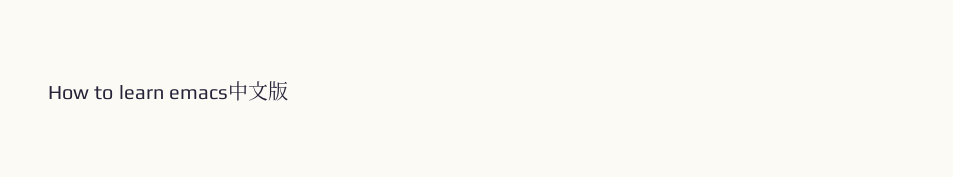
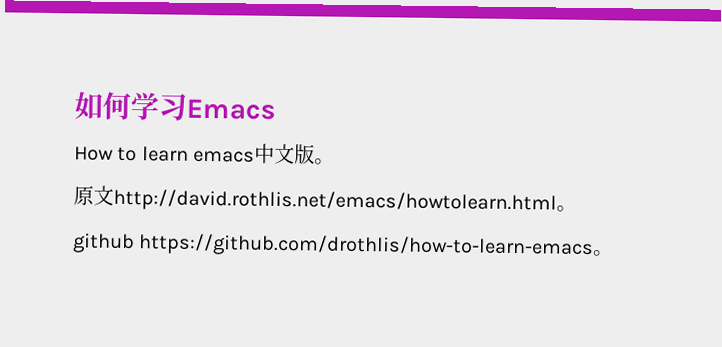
+ 如何学习Emacs
- How to learn emacs中文版
+ How to learn emacs中文版。
+ 原文http://david.rothlis.net/emacs/howtolearn.html。
+ github https://github.com/drothlis/how-to-learn-emacs。

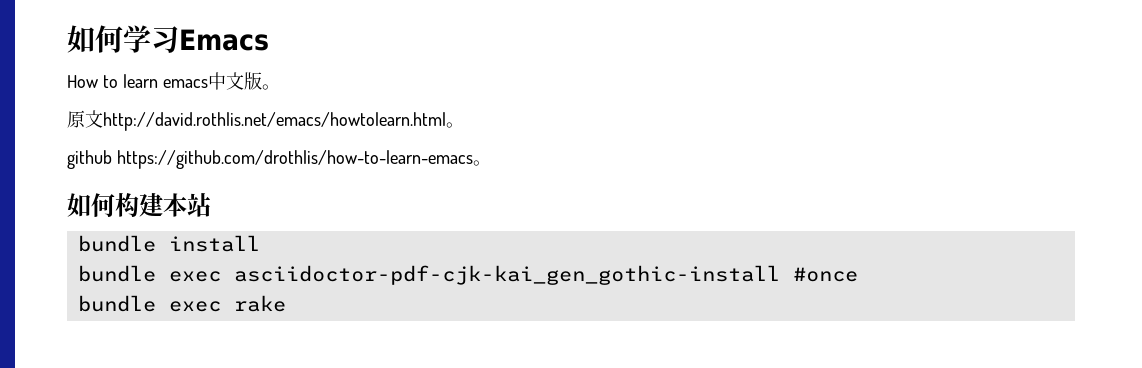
+ 如何构建本站
+ bundle install
+ bundle exec asciidoctor-pdf-cjk-kai_gen_gothic-install #once
+ bundle exec rake

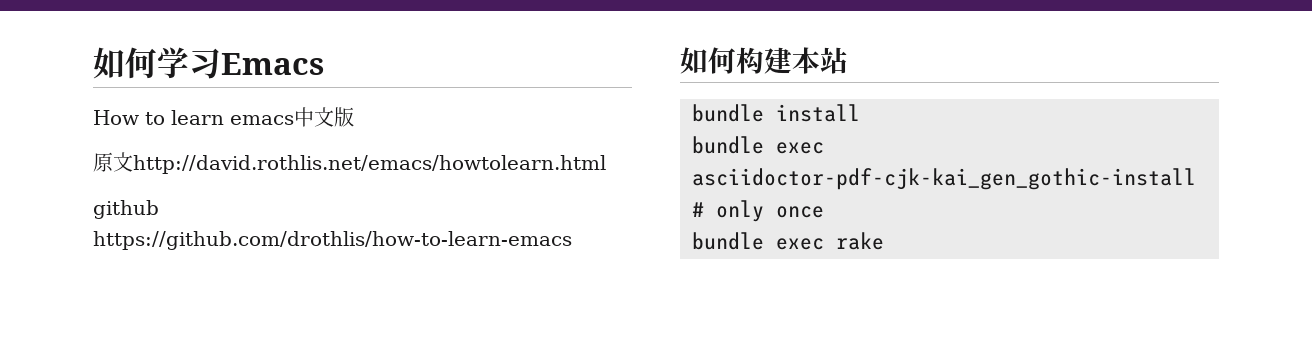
- How to learn emacs中文版。
+ How to learn emacs中文版
- 原文http://david.rothlis.net/emacs/howtolearn.html。
+ 原文http://david.rothlis.net/emacs/howtolearn.html
- github https://github.com/drothlis/how-to-learn-emacs。
+ github https://github.com/drothlis/how-to-learn-emacs
- bundle exec asciidoctor-pdf-cjk-kai_gen_gothic-install #once
+ bundle exec asciidoctor-pdf-cjk-kai_gen_gothic-install # only once

